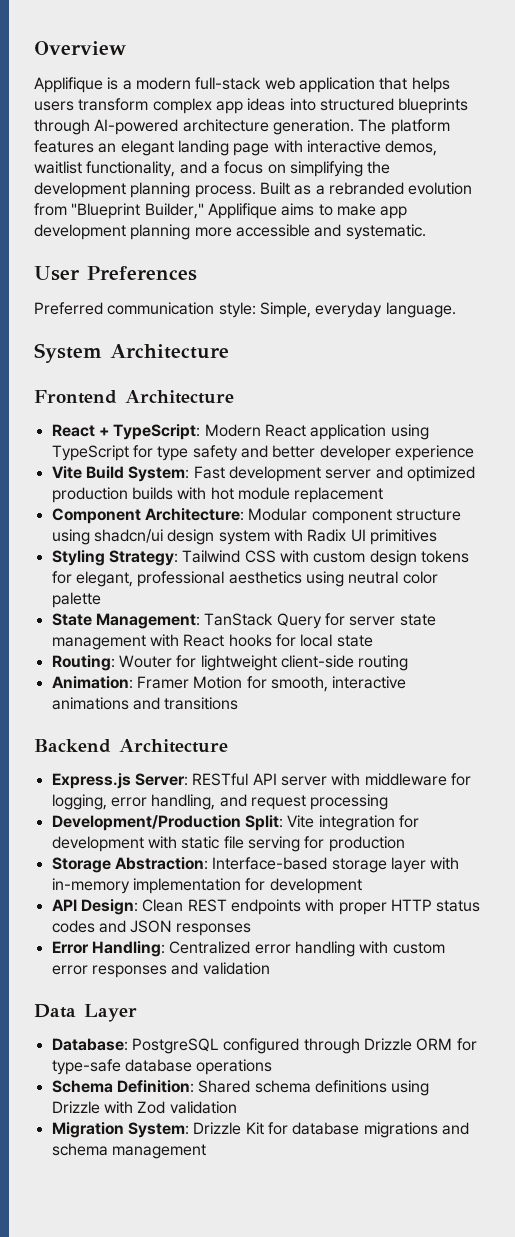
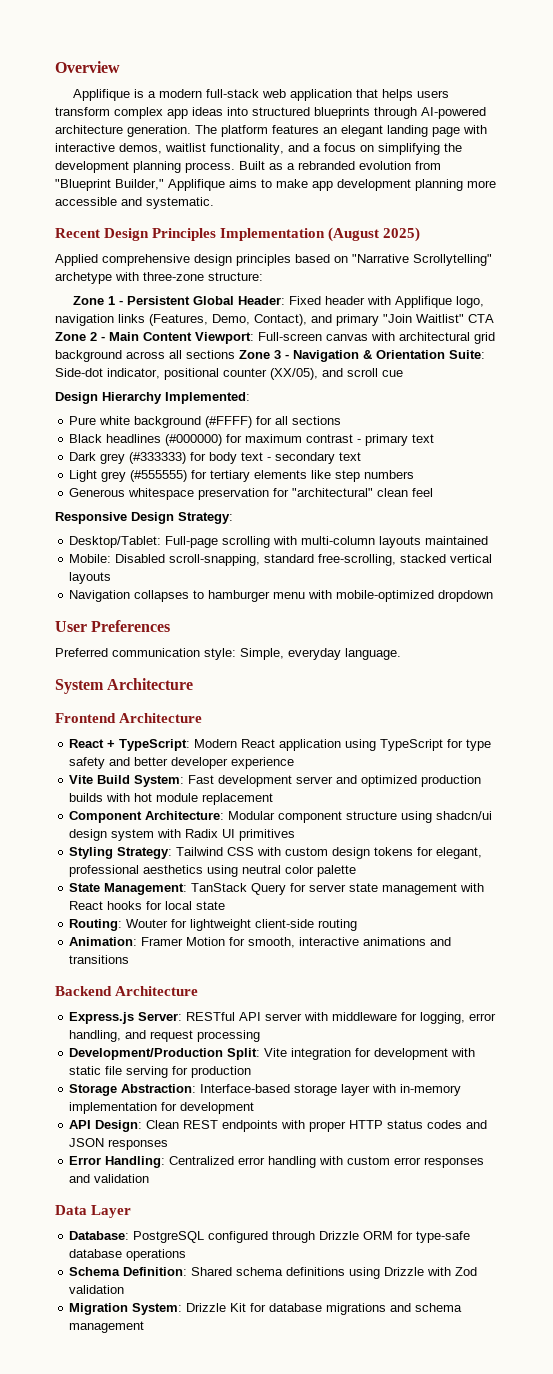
+ Recent Design Principles Implementation (August 2025)
+ Applied comprehensive design principles based on "Narrative Scrollytelling" archetype with three-zone structure:
+ Zone 1 - Persistent Global Header: Fixed header with Applifique logo, navigation links (Features, Demo, Contact), and primary "Join Waitlist" CTA Zone 2 - Main Content Viewport: Full-screen canvas with architectural grid background across all sections Zone 3 - Navigation & Orientation Suite: Side-dot indicator, positional counter (XX/05), and scroll cue
+ Design Hierarchy Implemented:
+ Pure white background (#FFFF) for all sections
+ Black headlines (#000000) for maximum contrast - primary text
+ Dark grey (#333333) for body text - secondary text
+ Light grey (#555555) for tertiary elements like step numbers
+ Generous whitespace preservation for "architectural" clean feel
+ Responsive Design Strategy:
+ Desktop/Tablet: Full-page scrolling with multi-column layouts maintained
+ Mobile: Disabled scroll-snapping, standard free-scrolling, stacked vertical layouts
+ Navigation collapses to hamburger menu with mobile-optimized dropdown

